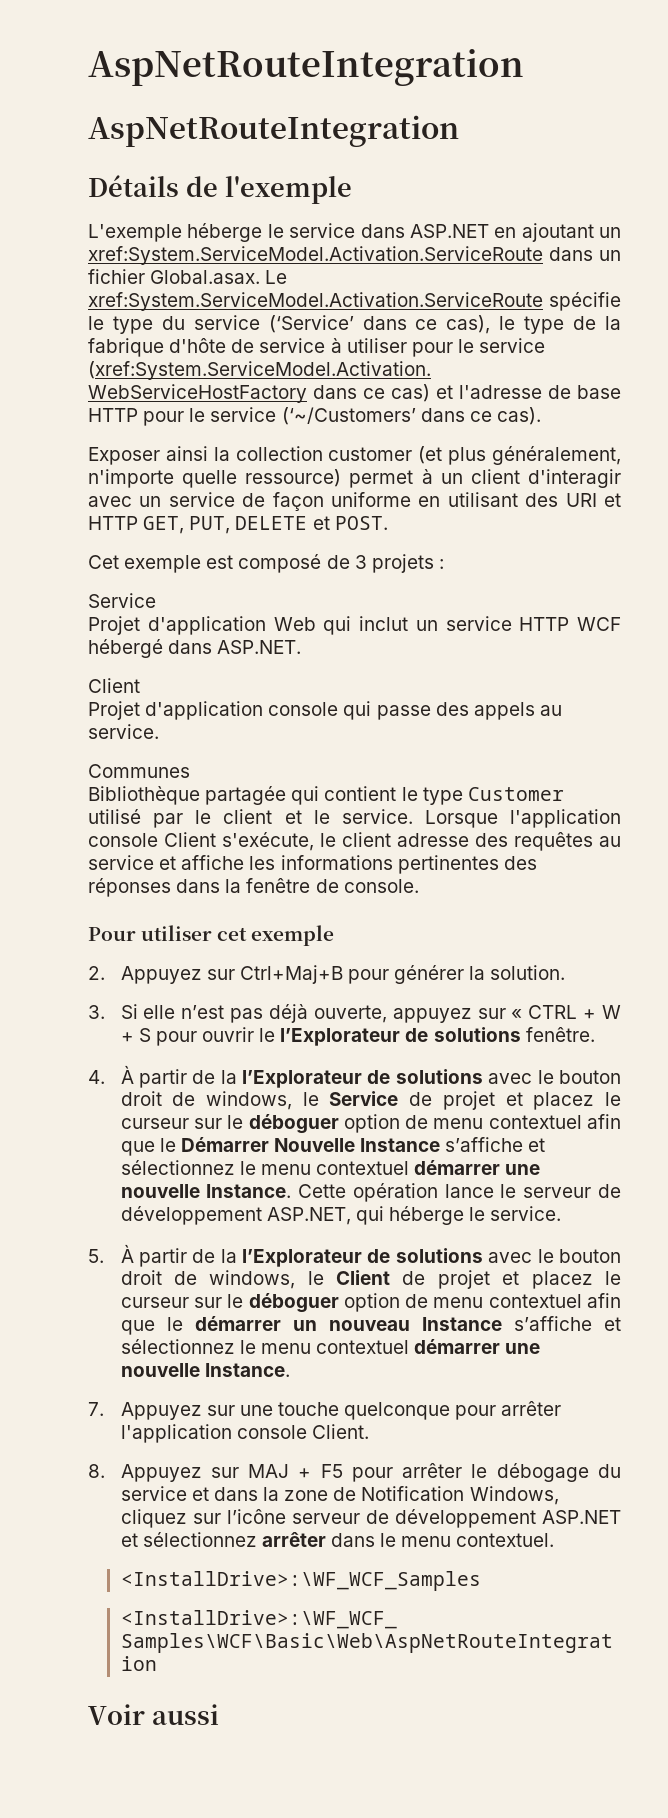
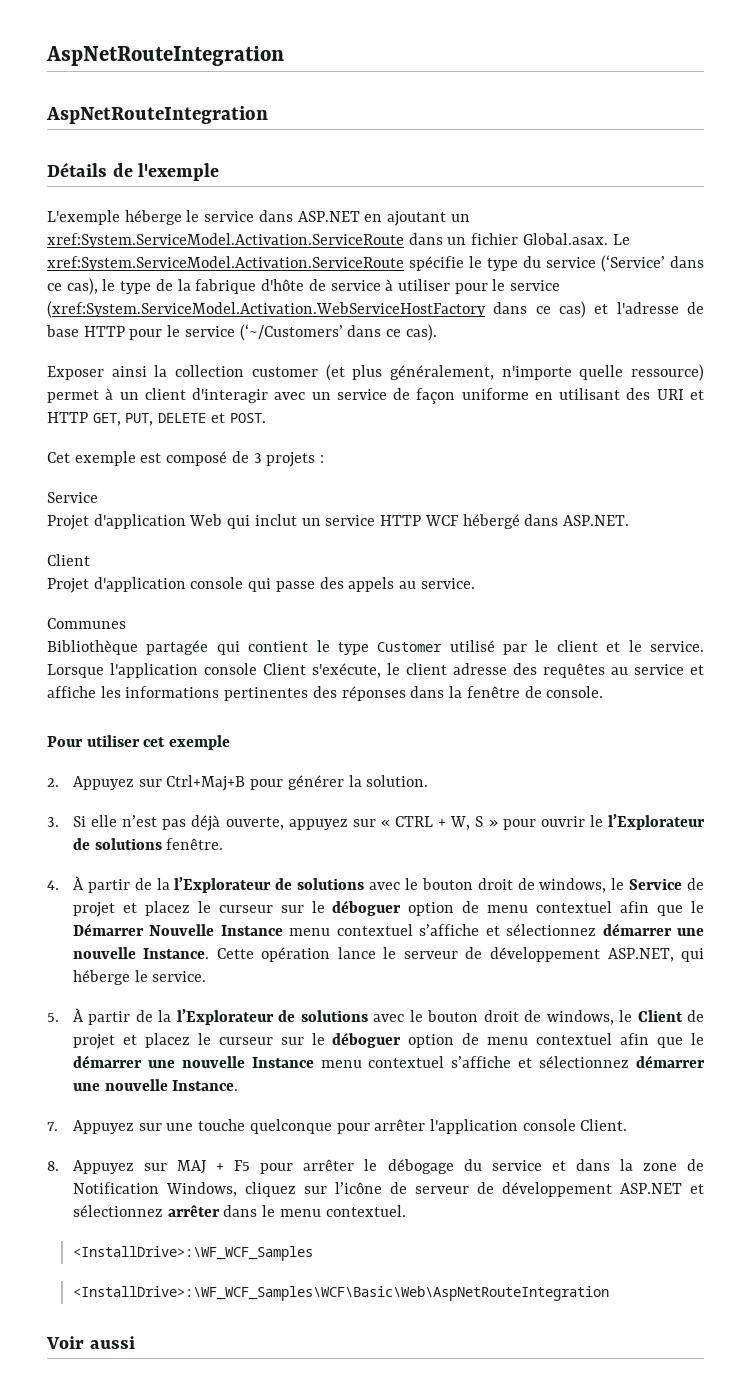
- 3. Si elle n’est pas déjà ouverte, appuyez sur « CTRL + W + S pour ouvrir le l’Explorateur de solutions fenêtre.
+ 3. Si elle n’est pas déjà ouverte, appuyez sur « CTRL + W, S » pour ouvrir le l’Explorateur de solutions fenêtre.
- 4. À partir de la l’Explorateur de solutions avec le bouton droit de windows, le Service de projet et placez le curseur sur le déboguer option de menu contextuel afin que le Démarrer Nouvelle Instance s’affiche et sélectionnez le menu contextuel démarrer une nouvelle Instance.
+ 4. À partir de la l’Explorateur de solutions avec le bouton droit de windows, le Service de projet et placez le curseur sur le déboguer option de menu contextuel afin que le Démarrer Nouvelle Instance menu contextuel s’affiche et sélectionnez démarrer une nouvelle Instance.
- 5. À partir de la l’Explorateur de solutions avec le bouton droit de windows, le Client de projet et placez le curseur sur le déboguer option de menu contextuel afin que le démarrer un nouveau Instance s’affiche et sélectionnez le menu contextuel démarrer une nouvelle Instance.
+ 5. À partir de la l’Explorateur de solutions avec le bouton droit de windows, le Client de projet et placez le curseur sur le déboguer option de menu contextuel afin que le démarrer une nouvelle Instance menu contextuel s’affiche et sélectionnez démarrer une nouvelle Instance.
- 8. Appuyez sur MAJ + F5 pour arrêter le débogage du service et dans la zone de Notification Windows, cliquez sur l’icône serveur de développement ASP.NET et sélectionnez arrêter dans le menu contextuel.
+ 8. Appuyez sur MAJ + F5 pour arrêter le débogage du service et dans la zone de Notification Windows, cliquez sur l’icône de serveur de développement ASP.NET et sélectionnez arrêter dans le menu contextuel.

